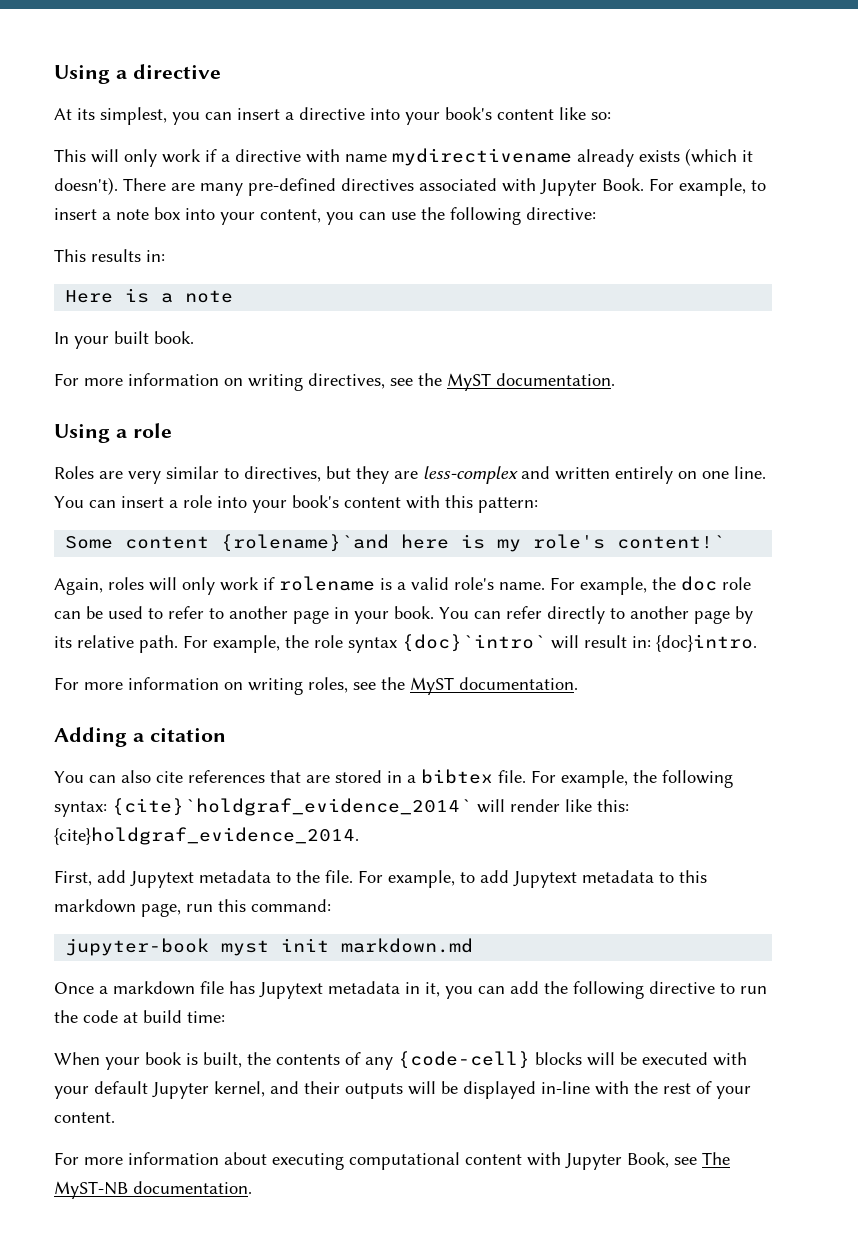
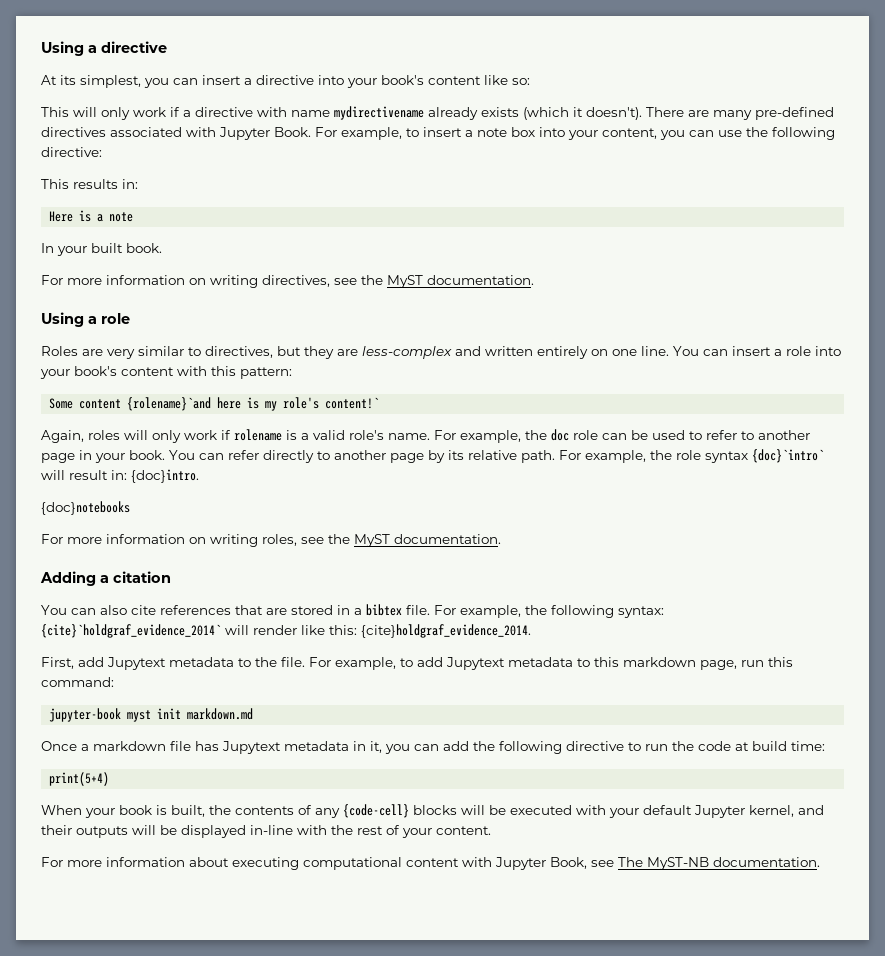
+ {doc}notebooks
+ print(5+4)

